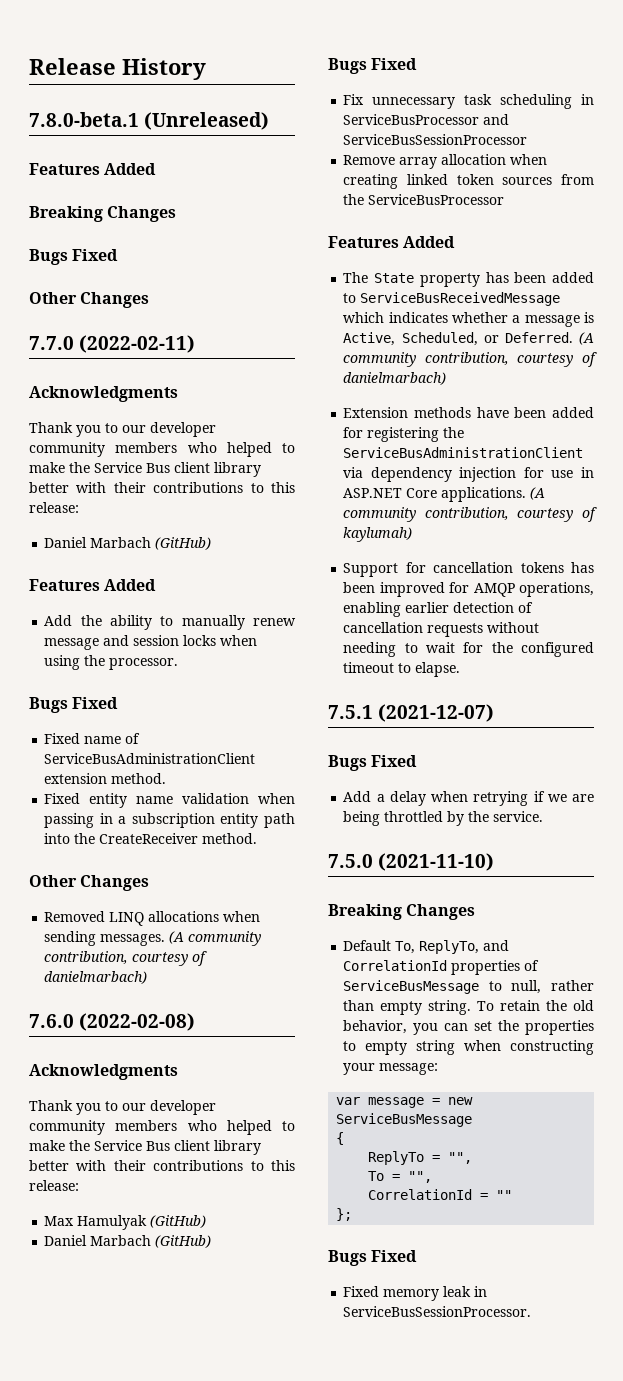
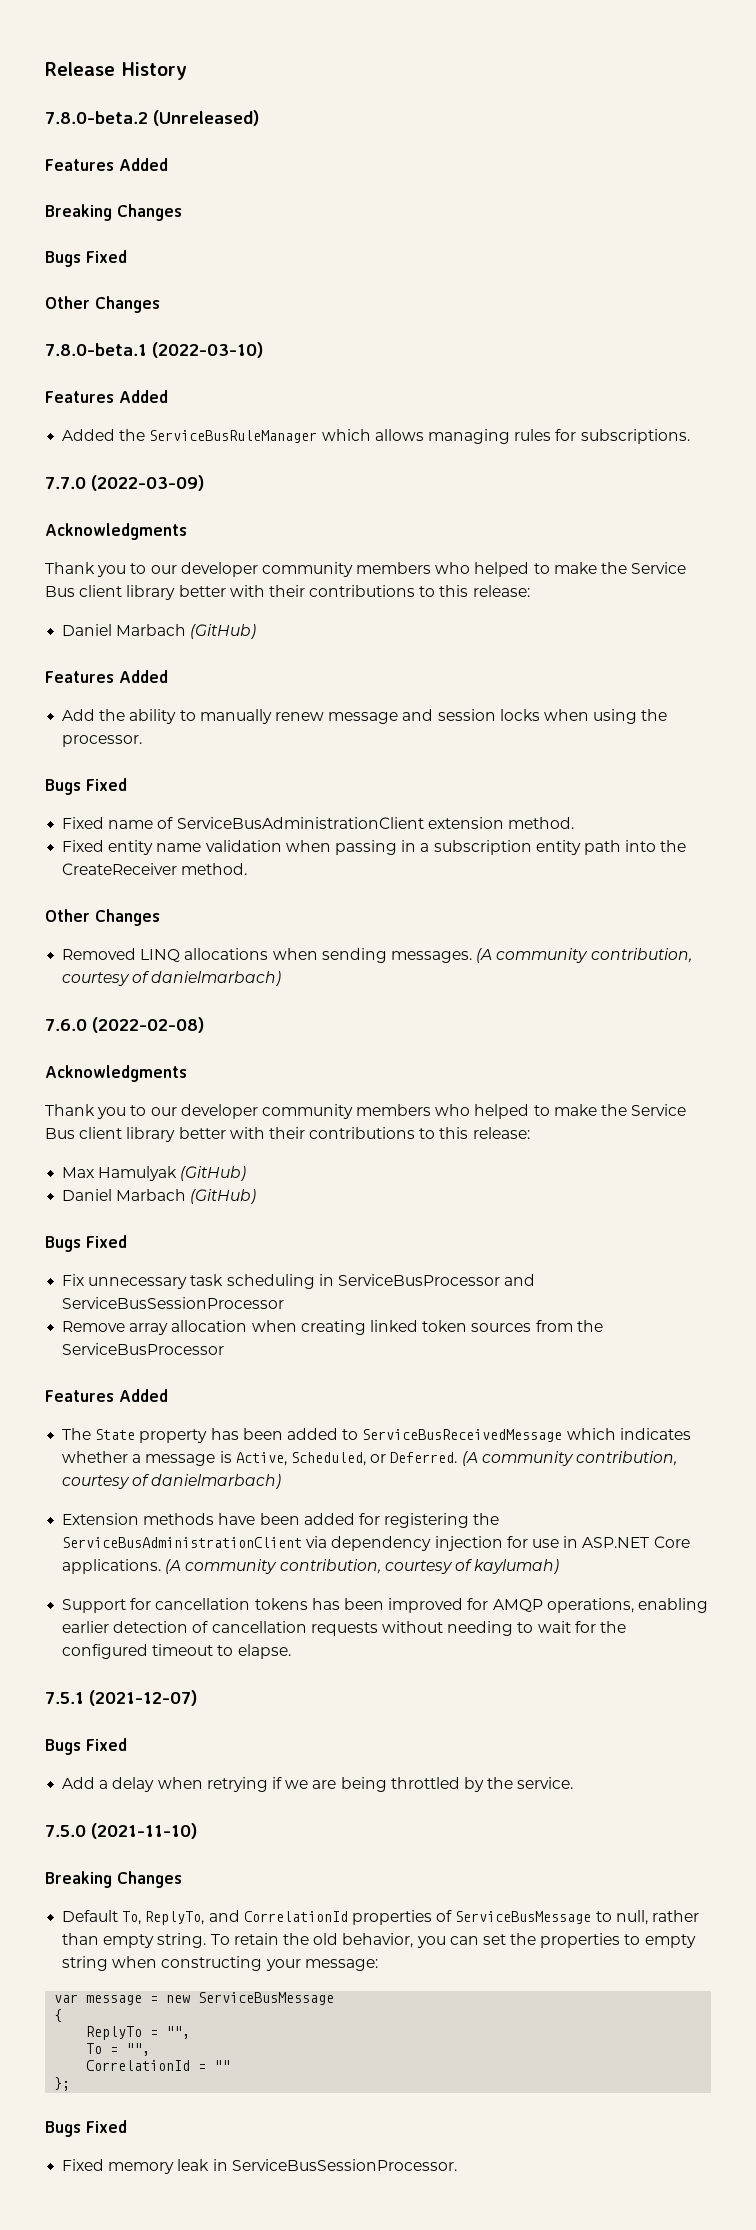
- 7.8.0-beta.1 (Unreleased)
+ 7.8.0-beta.2 (Unreleased)
+ 7.8.0-beta.1 (2022-03-10)
+ Features Added
+ Added the ServiceBusRuleManager which allows managing rules for subscriptions.
- 7.7.0 (2022-02-11)
+ 7.7.0 (2022-03-09)

